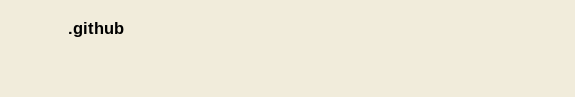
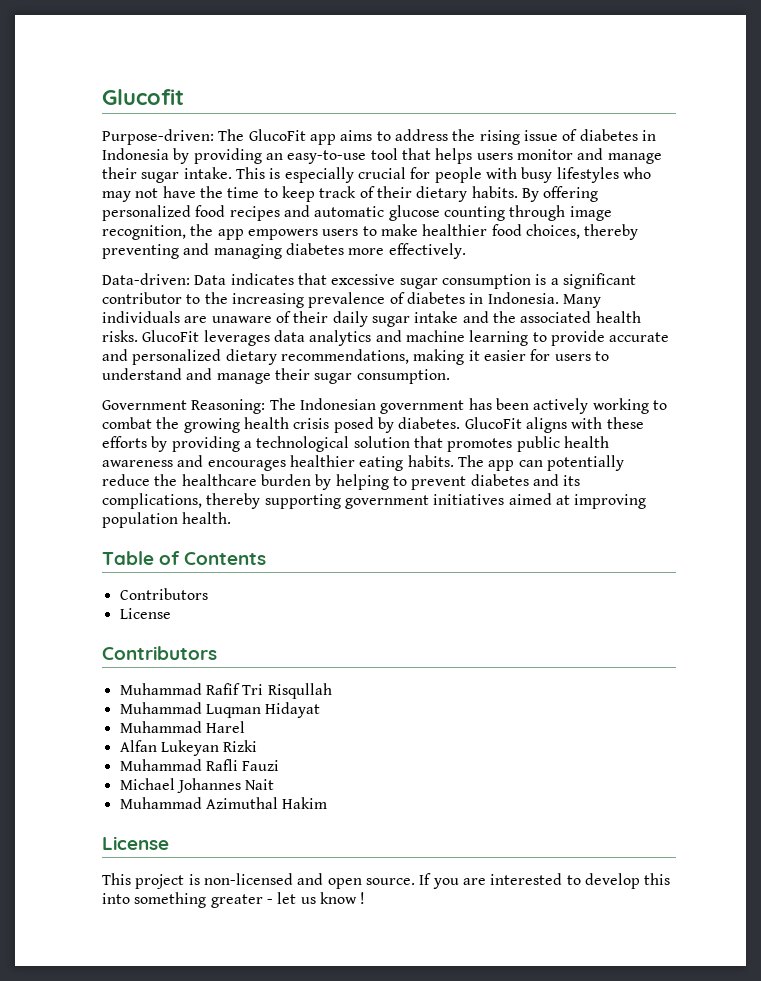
- .github
+ Glucofit
+ Purpose-driven: The GlucoFit app aims to address the rising issue of diabetes in Indonesia by providing an easy-to-use tool that helps users monitor and manage their sugar intake. This is especially crucial for people with busy lifestyles who may not have the time to keep track of their dietary habits. By offering personalized food recipes and automatic glucose counting through image recognition, the app empowers users to make healthier food choices, thereby preventing and managing diabetes more effectively.
+ Data-driven: Data indicates that excessive sugar consumption is a significant contributor to the increasing prevalence of diabetes in Indonesia. Many individuals are unaware of their daily sugar intake and the associated health risks. GlucoFit leverages data analytics and machine learning to provide accurate and personalized dietary recommendations, making it easier for users to understand and manage their sugar consumption.
+ Government Reasoning: The Indonesian government has been actively working to combat the growing health crisis posed by diabetes. GlucoFit aligns with these efforts by providing a technological solution that promotes public health awareness and encourages healthier eating habits. The app can potentially reduce the healthcare burden by helping to prevent diabetes and its complications, thereby supporting government initiatives aimed at improving population health.
+ Table of Contents
+ Contributors
+ License
+ Contributors
+ Muhammad Rafif Tri Risqullah
+ Muhammad Luqman Hidayat
+ Muhammad Harel
+ Alfan Lukeyan Rizki
+ Muhammad Rafli Fauzi
+ Michael Johannes Nait
+ Muhammad Azimuthal Hakim
+ License
+ This project is non-licensed and open source. If you are interested to develop this into something greater - let us know !

